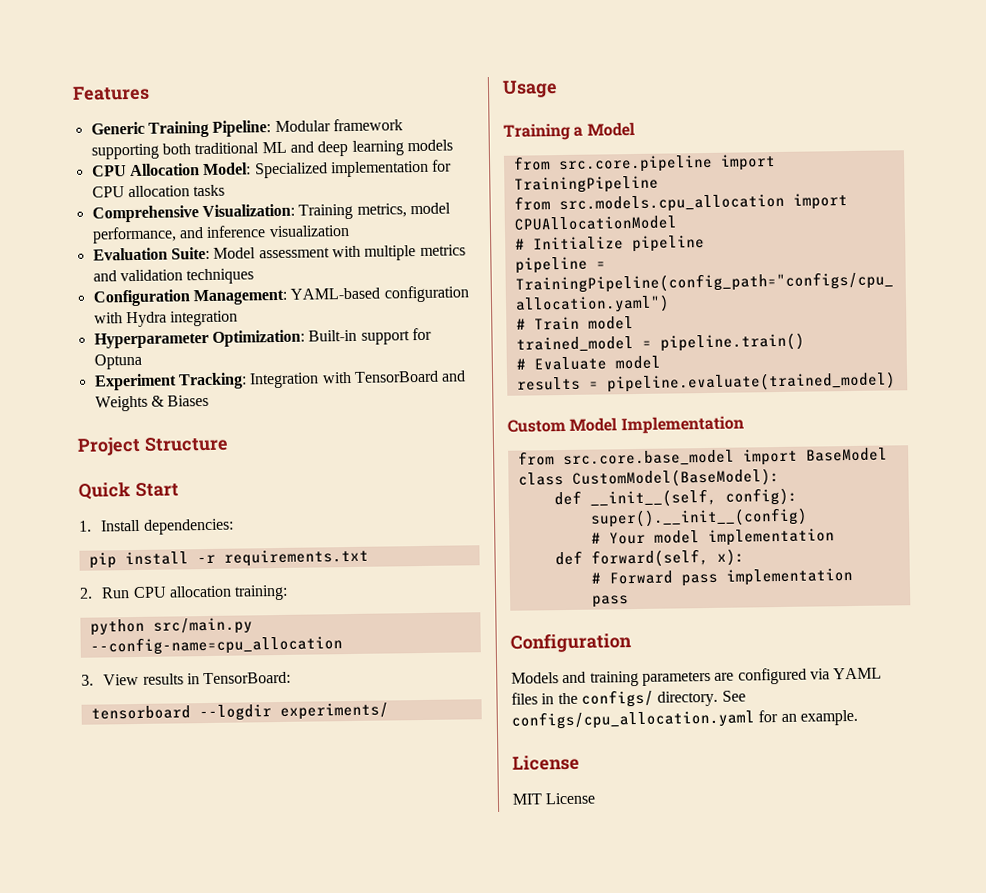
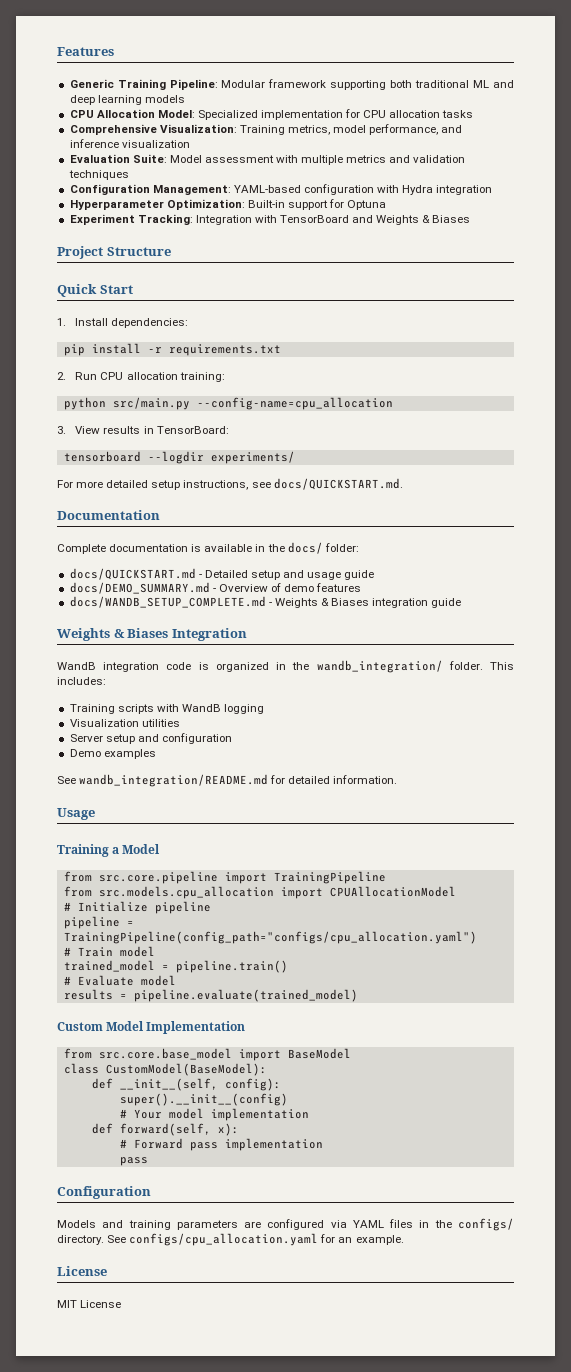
+ For more detailed setup instructions, see docs/QUICKSTART.md.
+ Documentation
+ Complete documentation is available in the docs/ folder:
+ docs/QUICKSTART.md - Detailed setup and usage guide
+ docs/DEMO_SUMMARY.md - Overview of demo features
+ docs/WANDB_SETUP_COMPLETE.md - Weights & Biases integration guide
+ Weights & Biases Integration
+ WandB integration code is organized in the wandb_integration/ folder. This includes:
+ Training scripts with WandB logging
+ Visualization utilities
+ Server setup and configuration
+ Demo examples
+ See wandb_integration/README.md for detailed information.

